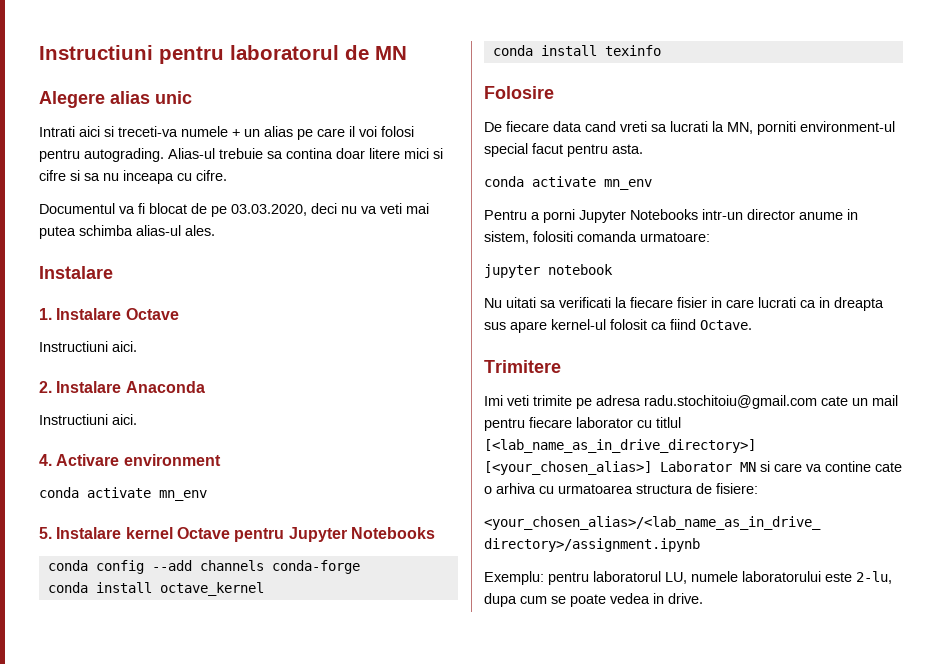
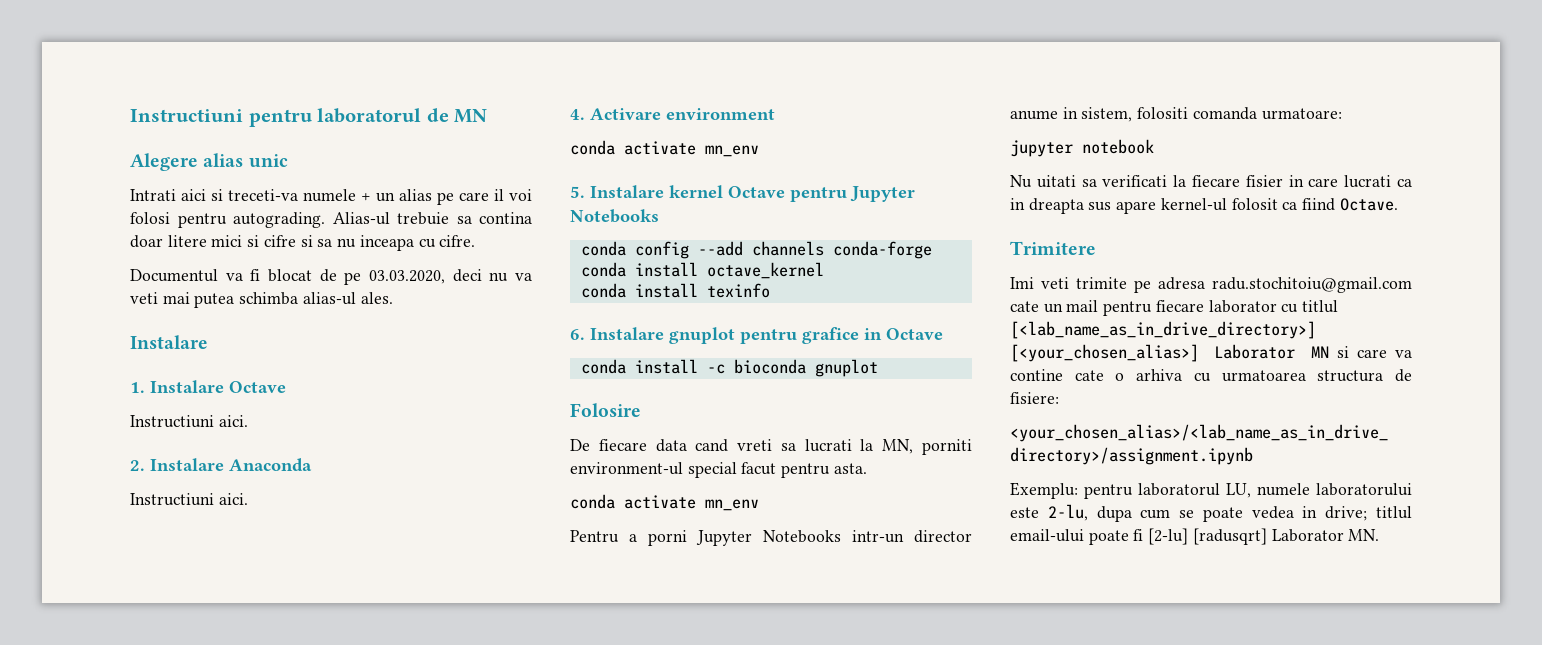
+ 6. Instalare gnuplot pentru grafice in Octave
+ conda install -c bioconda gnuplot
- Exemplu: pentru laboratorul LU, numele laboratorului este 2-lu, dupa cum se poate vedea in drive.
+ Exemplu: pentru laboratorul LU, numele laboratorului este 2-lu, dupa cum se poate vedea in drive; titlul email-ului poate fi [2-lu] [radusqrt] Laborator MN.

